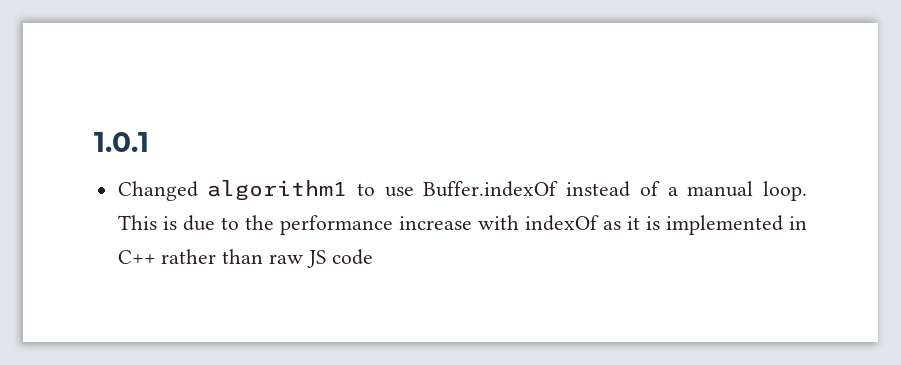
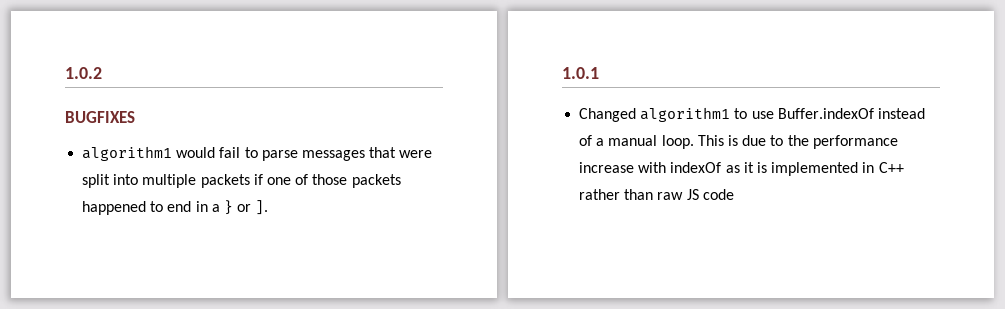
+ 1.0.2
+ BUGFIXES
+ algorithm1 would fail to parse messages that were split into multiple packets if one of those packets happened to end in a } or ].

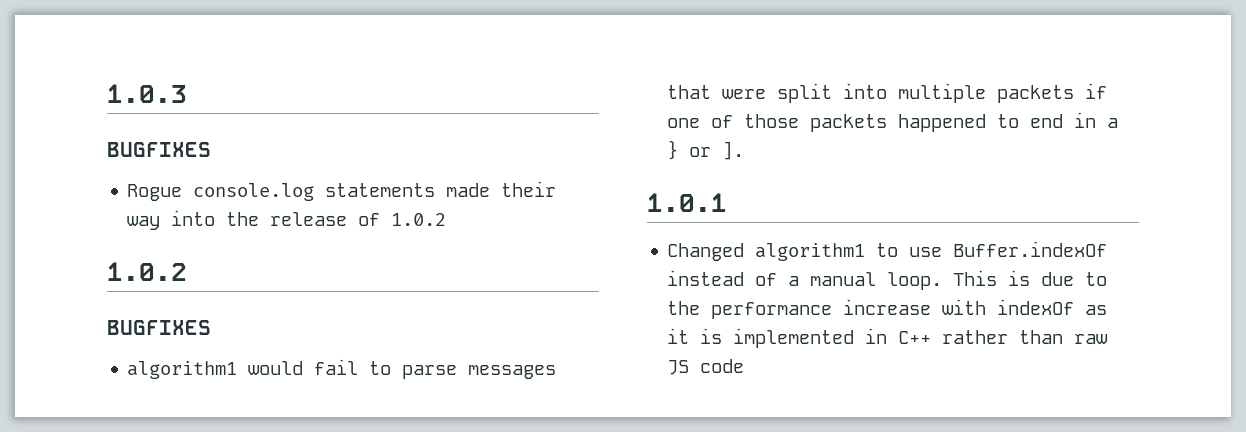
+ 1.0.3
+ BUGFIXES
+ Rogue console.log statements made their way into the release of 1.0.2

